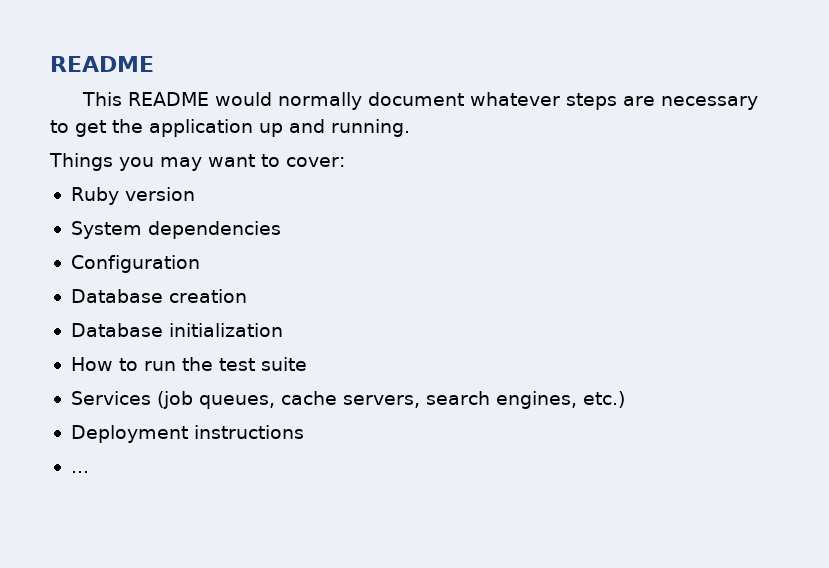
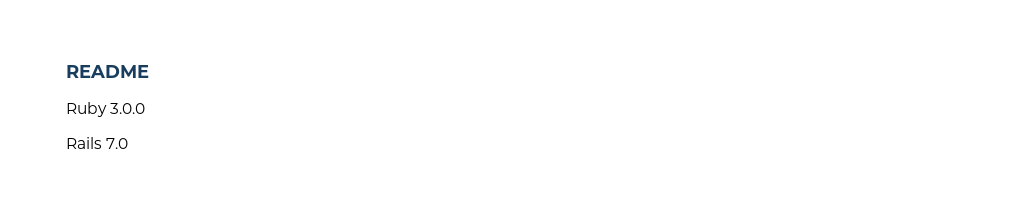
- This README would normally document whatever steps are necessary to get the application up and running.
- Things you may want to cover:
- Ruby version
- System dependencies
- Configuration
- Database creation
- Database initialization
- How to run the test suite
- Services (job queues, cache servers, search engines, etc.)
- Deployment instructions
- ...
+ Ruby 3.0.0
+ Rails 7.0

